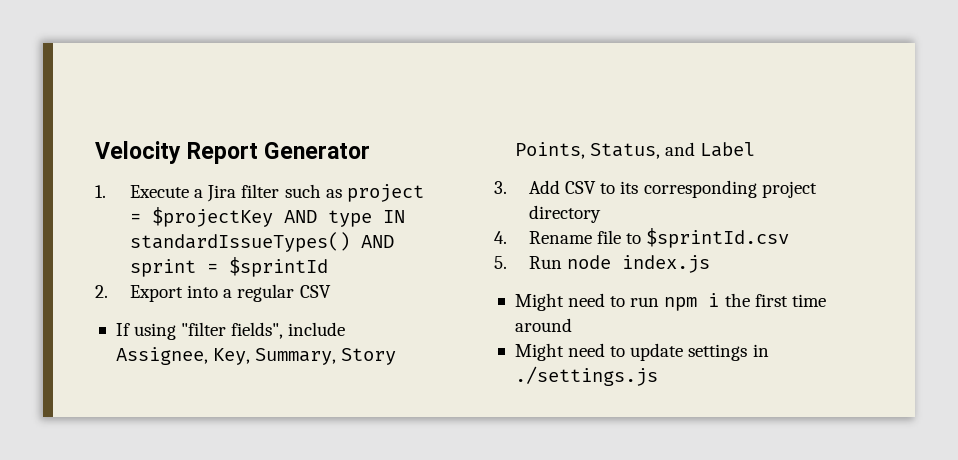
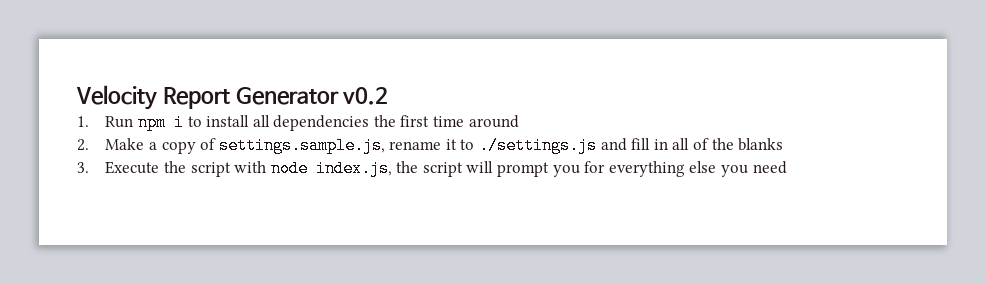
- Velocity Report Generator
- 1. Execute a Jira filter such as project = $projectKey AND type IN standardIssueTypes() AND sprint = $sprintId
- 2. Export into a regular CSV
- If using "filter fields", include Assignee, Key, Summary, Story Points, Status, and Label
- 3. Add CSV to its corresponding project directory
- 4. Rename file to $sprintId.csv
- 5. Run node index.js
- Might need to run npm i the first time around
- Might need to update settings in ./settings.js
+ Velocity Report Generator v0.2
+ 1. Run npm i to install all dependencies the first time around
+ 2. Make a copy of settings.sample.js, rename it to ./settings.js and fill in all of the blanks
+ 3. Execute the script with node index.js, the script will prompt you for everything else you need

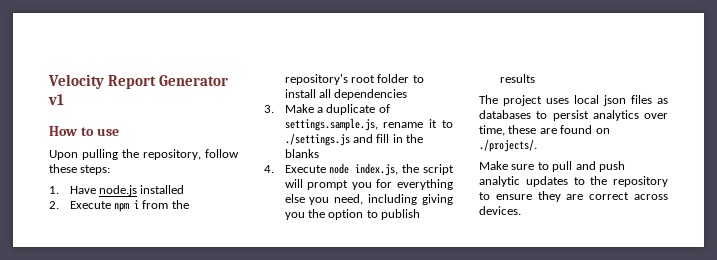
- Velocity Report Generator v0.2
- 1. Run npm i to install all dependencies the first time around
- 2. Make a copy of settings.sample.js, rename it to ./settings.js and fill in all of the blanks
+ Velocity Report Generator v1
+ How to use
+ Upon pulling the repository, follow these steps:
+ 1. Have node.js installed
+ 2. Execute npm i from the repository's root folder to install all dependencies
+ 3. Make a duplicate of settings.sample.js, rename it to ./settings.js and fill in the blanks
- 3. Execute the script with node index.js, the script will prompt you for everything else you need
+ 4. Execute node index.js, the script will prompt you for everything else you need, including giving you the option to publish results
+ The project uses local json files as databases to persist analytics over time, these are found on ./projects/.
+ Make sure to pull and push analytic updates to the repository to ensure they are correct across devices.

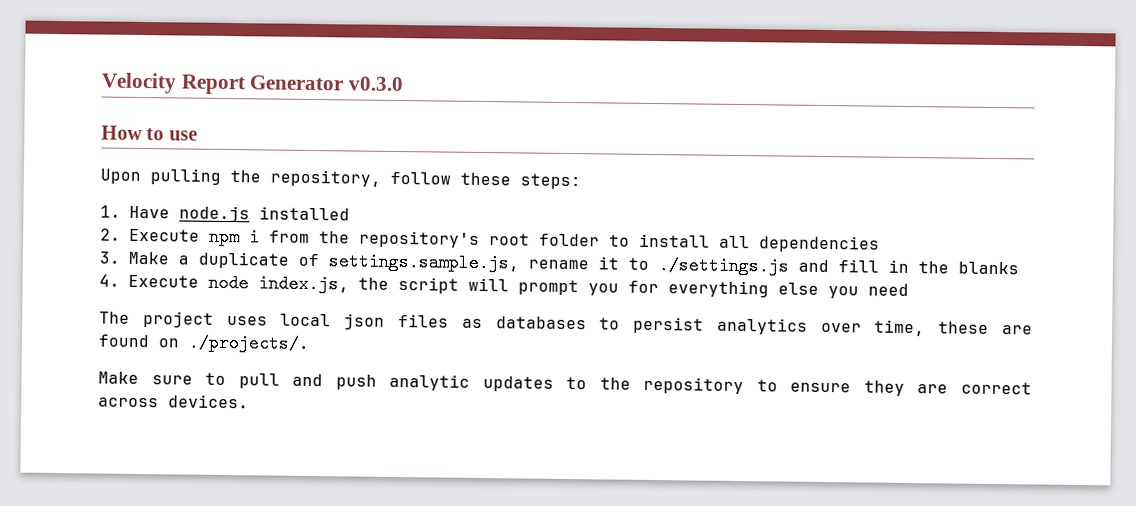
- Velocity Report Generator v1
+ Velocity Report Generator v0.3.0
- 4. Execute node index.js, the script will prompt you for everything else you need, including giving you the option to publish results
+ 4. Execute node index.js, the script will prompt you for everything else you need

